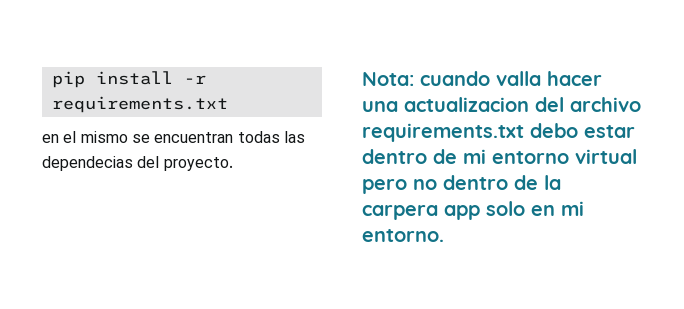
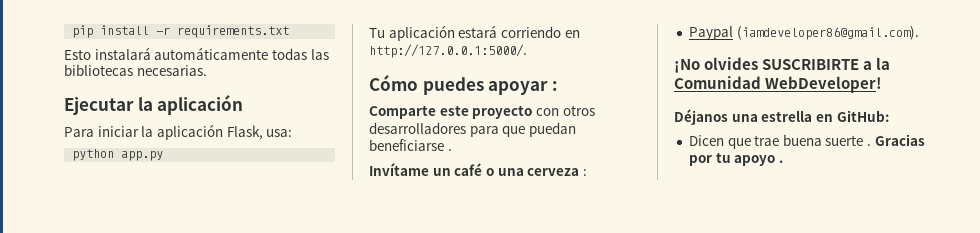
- en el mismo se encuentran todas las dependecias del proyecto.
- Nota: cuando valla hacer una actualizacion del archivo requirements.txt debo estar dentro de mi entorno virtual pero no dentro de la carpera app solo en mi entorno.
+ Esto instalará automáticamente todas las bibliotecas necesarias.
+ Ejecutar la aplicación
+ Para iniciar la aplicación Flask, usa:
+ python app.py
+ Tu aplicación estará corriendo en http://127.0.0.1:5000/.
+ Cómo puedes apoyar :
+ Comparte este proyecto con otros desarrolladores para que puedan beneficiarse .
+ Invítame un café o una cerveza :
+ Paypal (iamdeveloper86@gmail.com).
+ ¡No olvides SUSCRIBIRTE a la Comunidad WebDeveloper!
+ Déjanos una estrella en GitHub:
+ Dicen que trae buena suerte . Gracias por tu apoyo .

